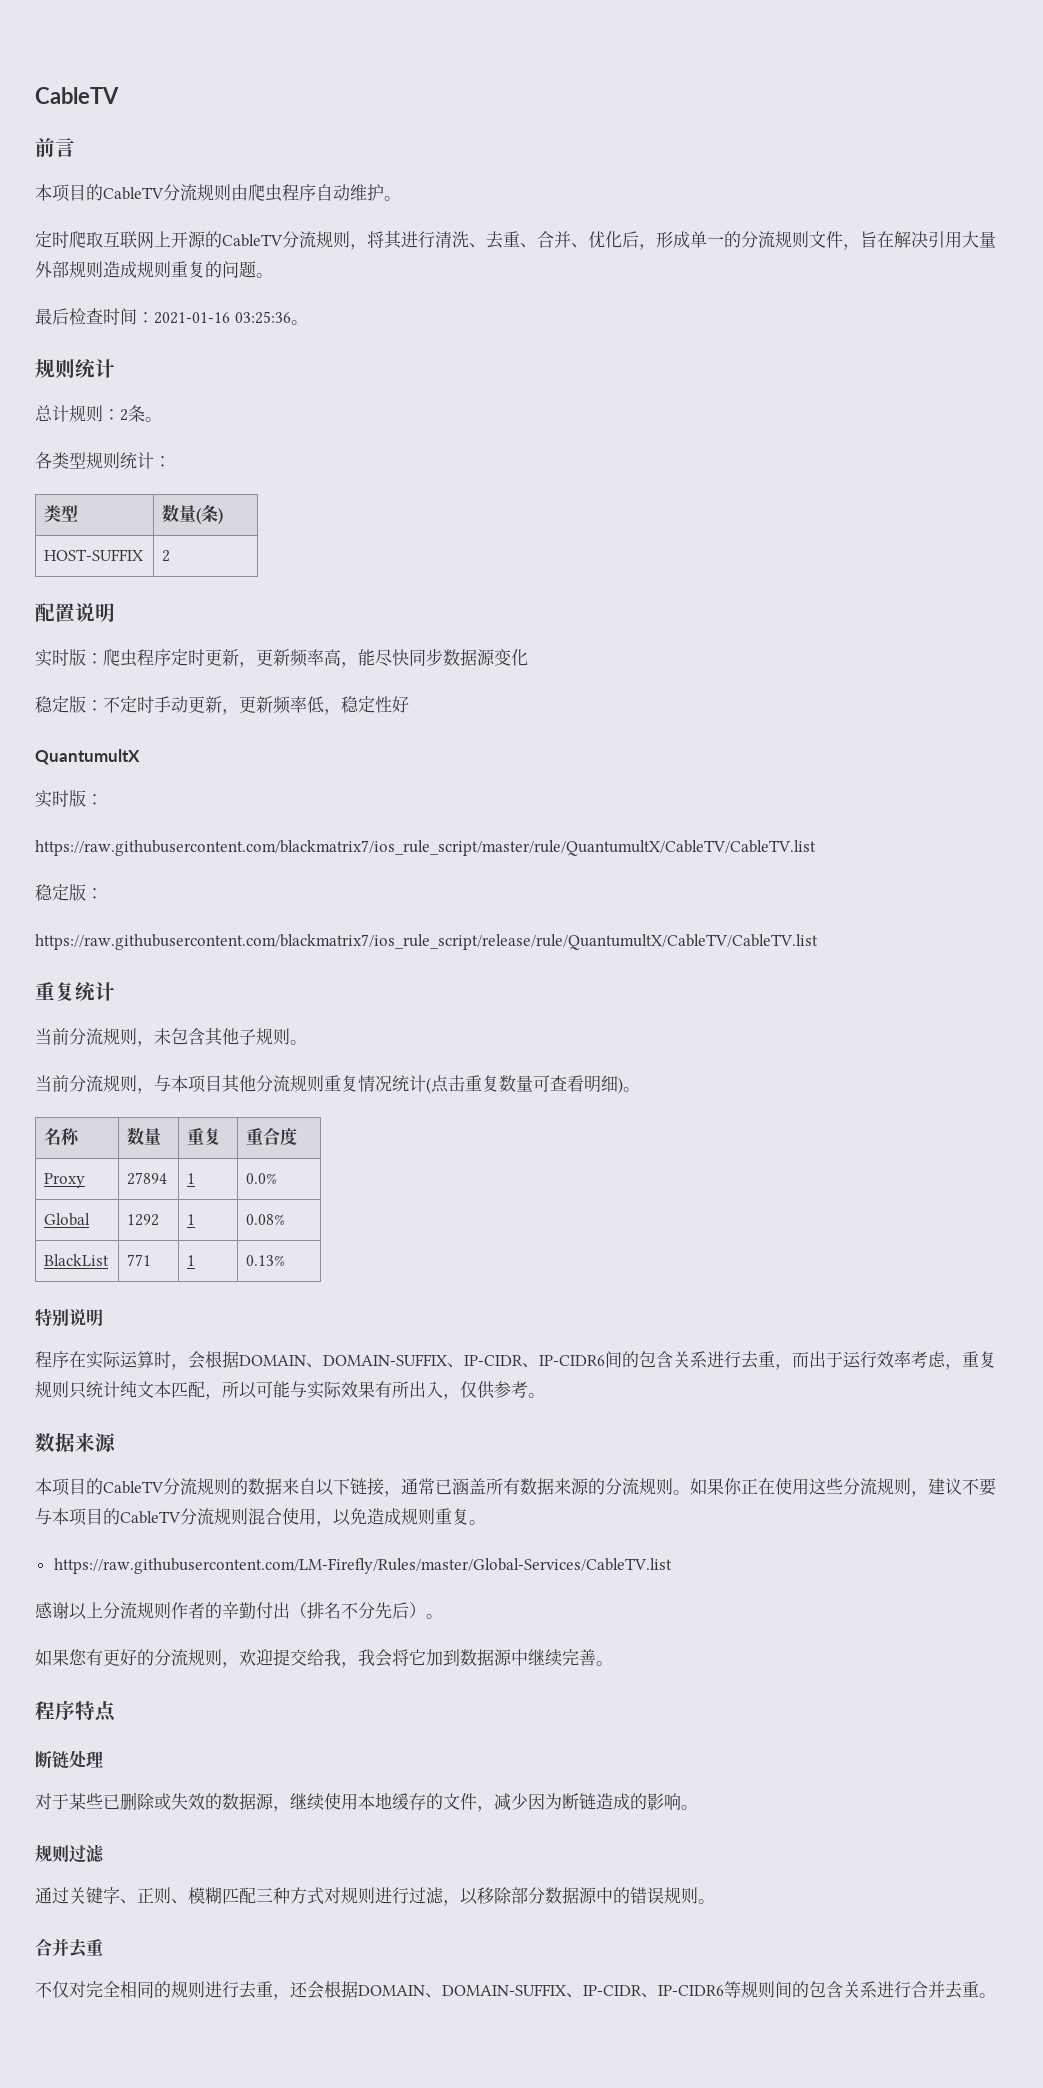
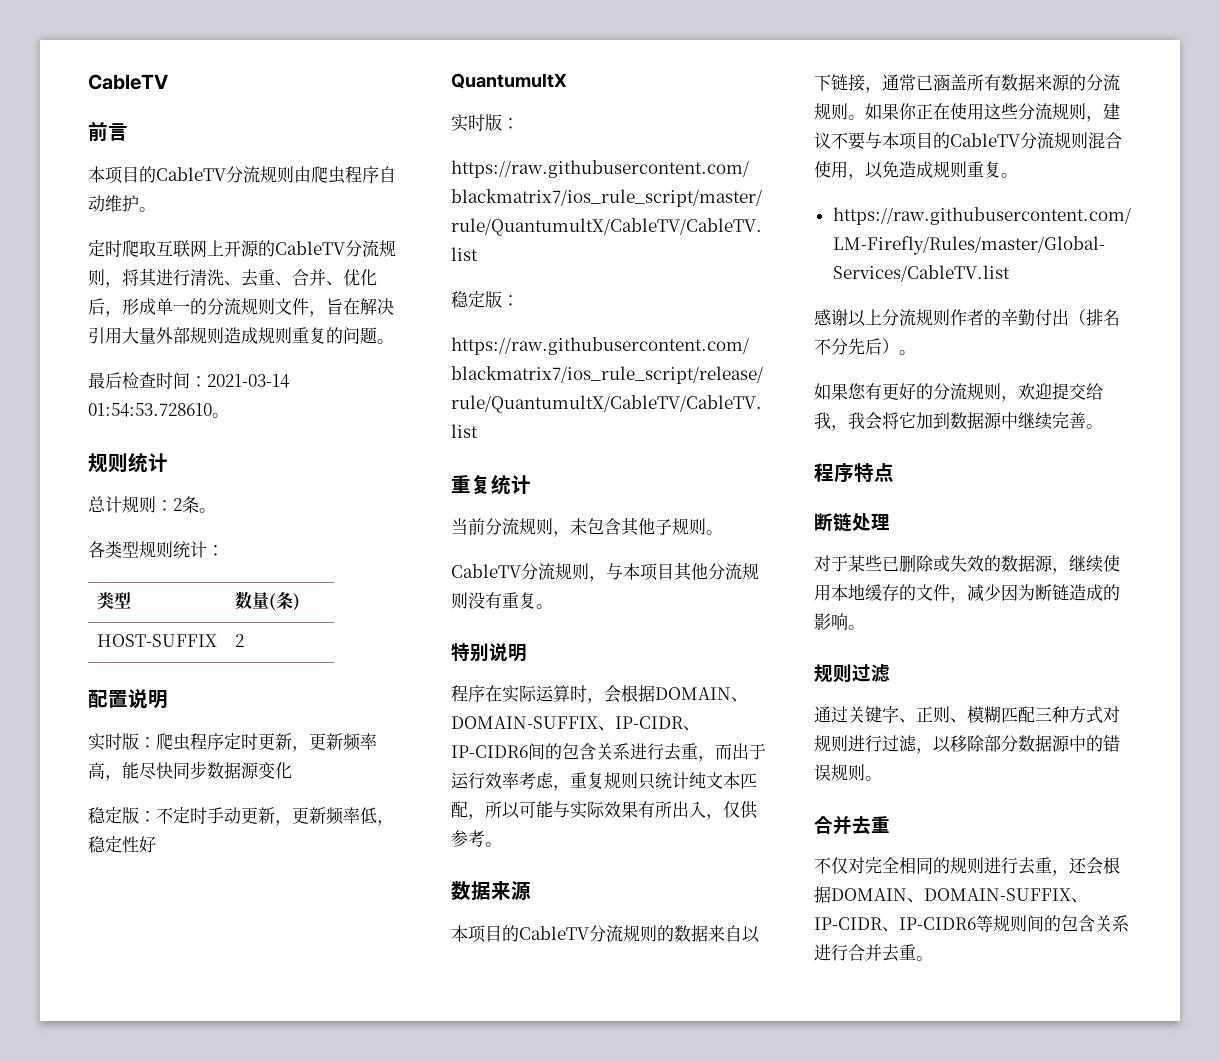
- 最后检查时间：2021-01-16 03:25:36。
+ 最后检查时间：2021-03-14 01:54:53.728610。
- 当前分流规则，与本项目其他分流规则重复情况统计(点击重复数量可查看明细)。
- 名称 | 数量 | 重复 | 重合度
- Proxy | 27894 | 1 | 0.0%
- Global | 1292 | 1 | 0.08%
- BlackList | 771 | 1 | 0.13%
+ CableTV分流规则，与本项目其他分流规则没有重复。

